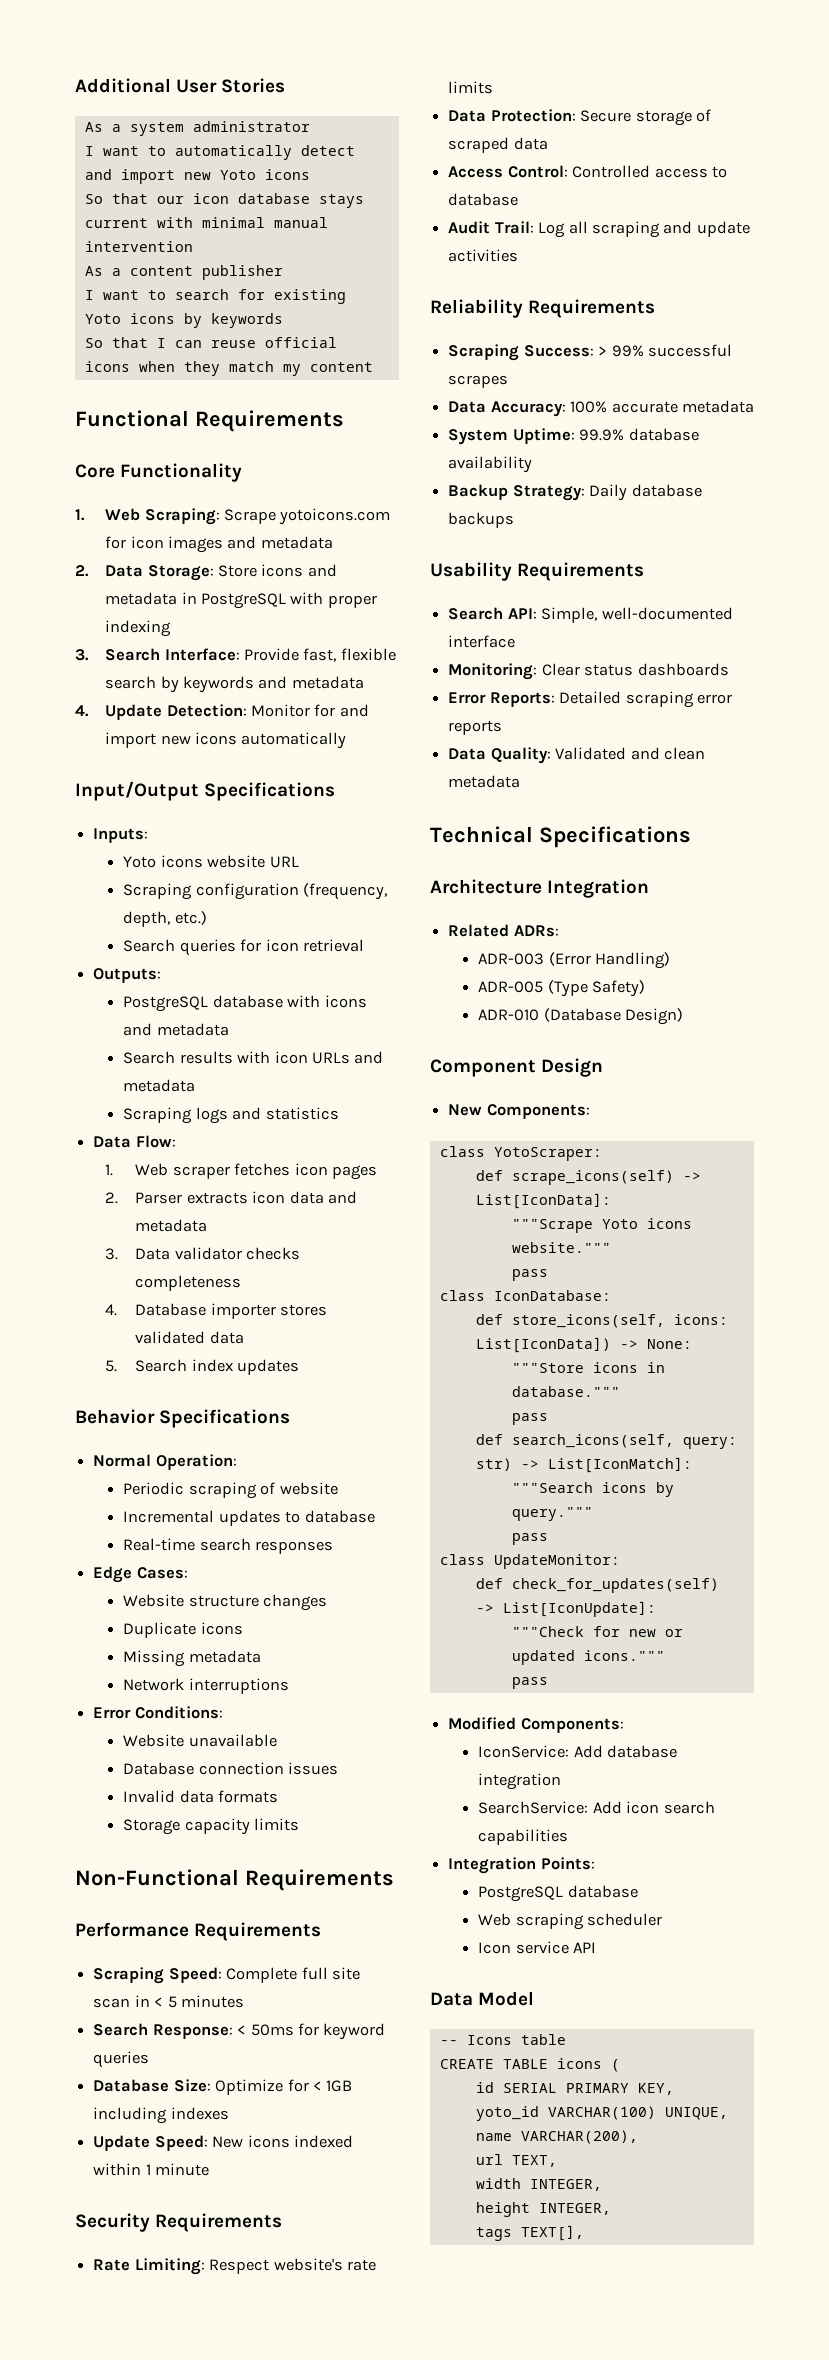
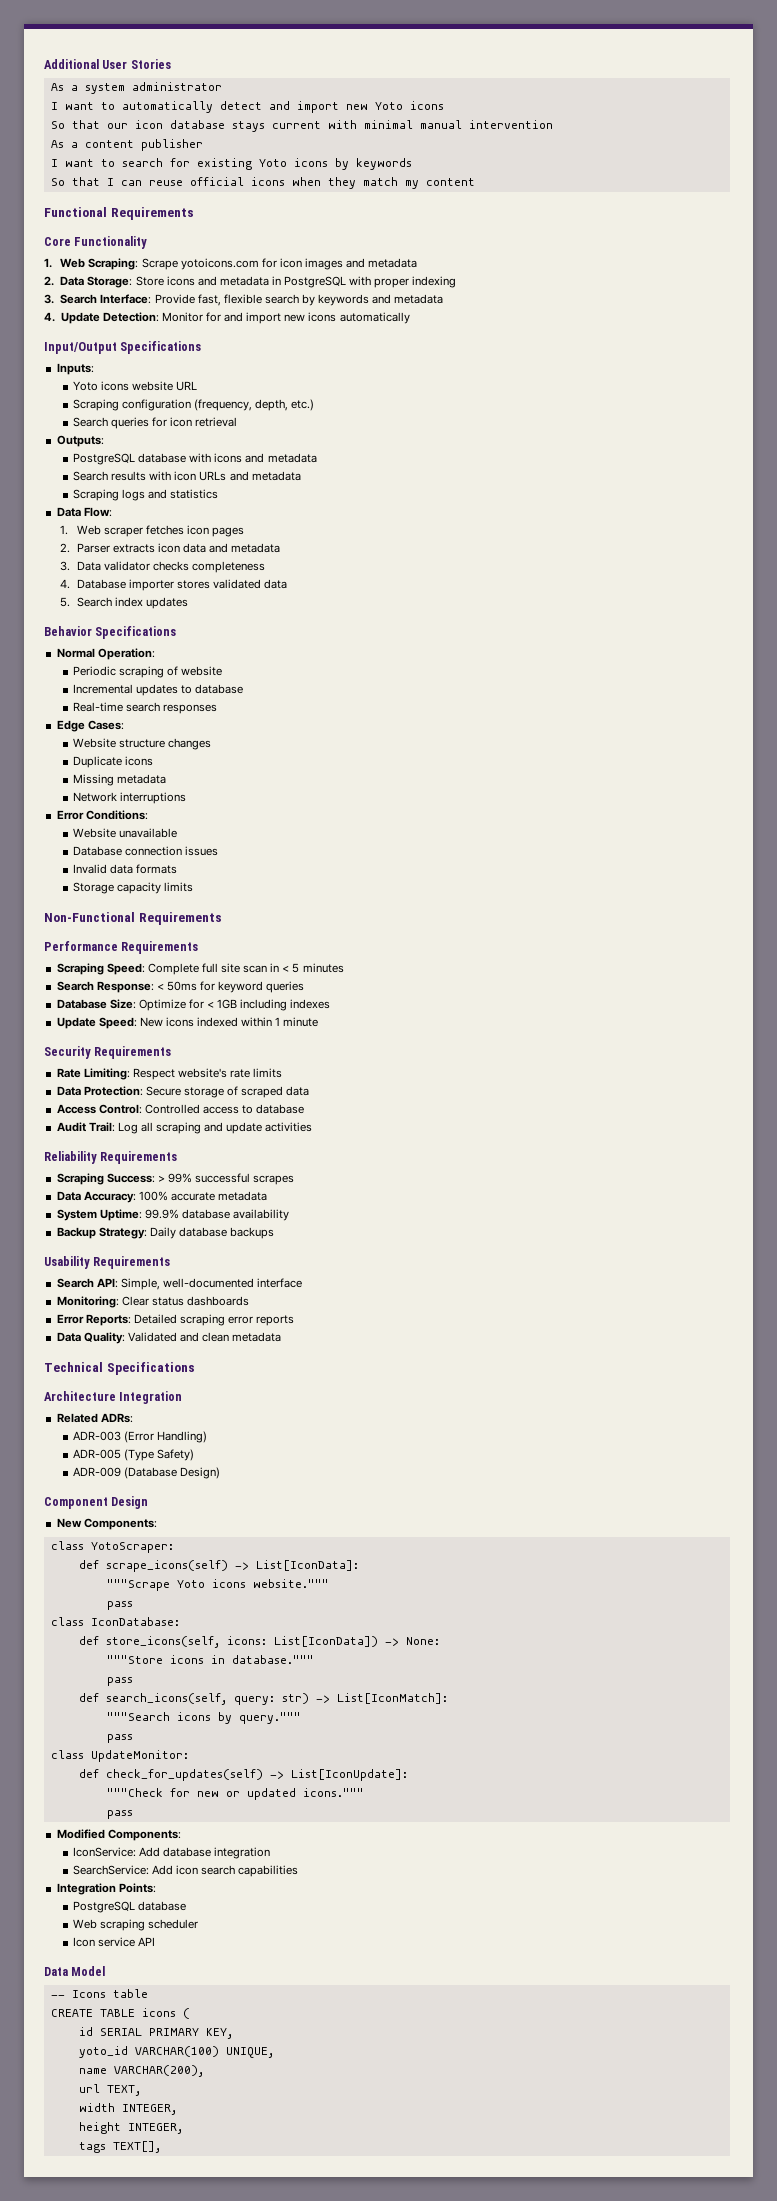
- ADR-010 (Database Design)
+ ADR-009 (Database Design)

